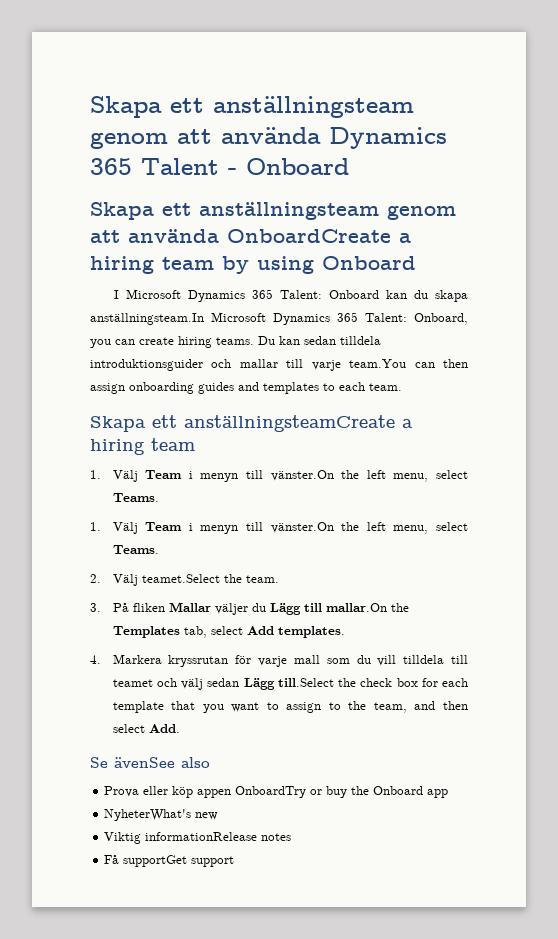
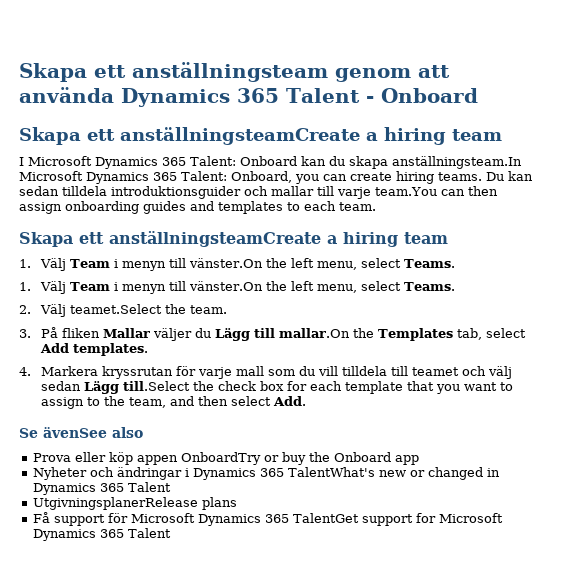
  Skapa ett anställningsteam genom att använda Dynamics 365 Talent - Onboard
- Skapa ett anställningsteam genom att använda OnboardCreate a hiring team by using Onboard
+ Skapa ett anställningsteamCreate a hiring team
- NyheterWhat's new
- Viktig informationRelease notes
- Få supportGet support
+ Nyheter och ändringar i Dynamics 365 TalentWhat's new or changed in Dynamics 365 Talent
+ UtgivningsplanerRelease plans
+ Få support för Microsoft Dynamics 365 TalentGet support for Microsoft Dynamics 365 Talent

